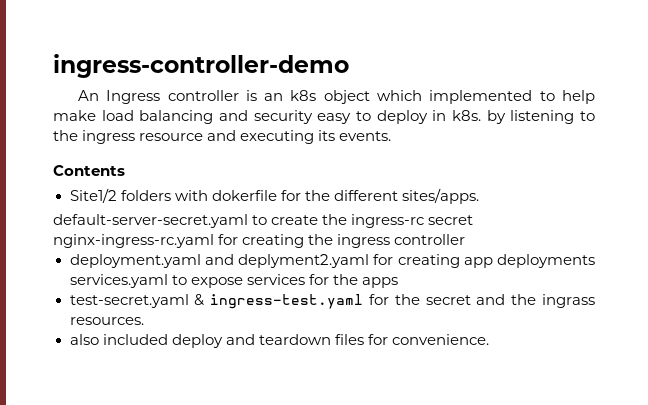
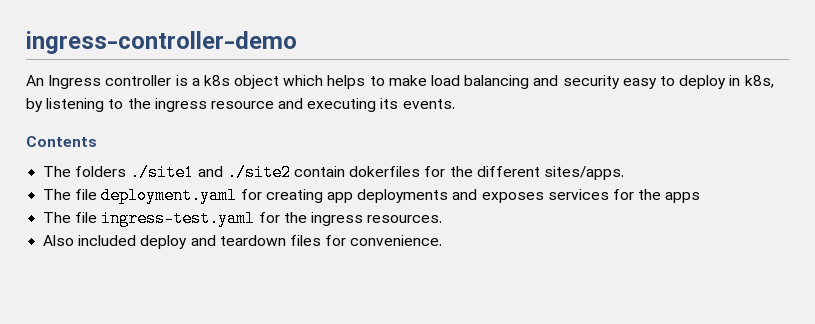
- An Ingress controller is an k8s object which implemented to help make load balancing and security easy to deploy in k8s. by listening to the ingress resource and executing its events.
+ An Ingress controller is a k8s object which helps to make load balancing and security easy to deploy in k8s, by listening to the ingress resource and executing its events.
- Site1/2 folders with dokerfile for the different sites/apps.
- default-server-secret.yaml to create the ingress-rc secret nginx-ingress-rc.yaml for creating the ingress controller
- deployment.yaml and deplyment2.yaml for creating app deployments services.yaml to expose services for the apps
+ The folders ./site1 and ./site2 contain dokerfiles for the different sites/apps.
+ The file deployment.yaml for creating app deployments and exposes services for the apps
- test-secret.yaml & ingress-test.yaml for the secret and the ingrass resources.
+ The file ingress-test.yaml for the ingress resources.
- also included deploy and teardown files for convenience.
+ Also included deploy and teardown files for convenience.

